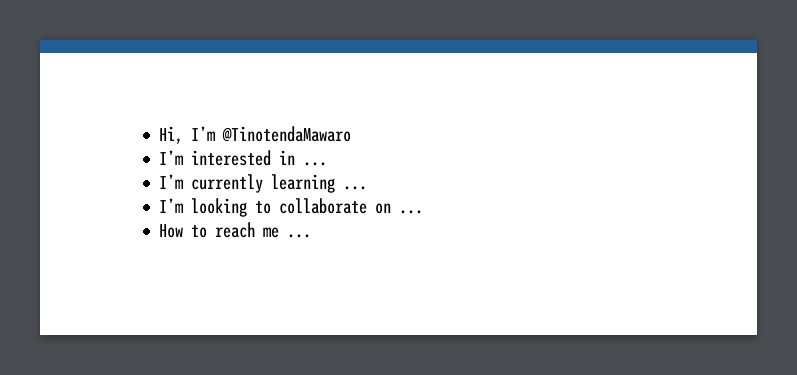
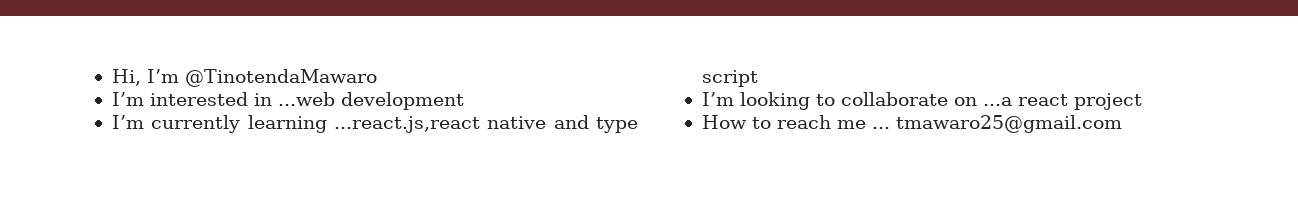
- I’m interested in ...
+ I’m interested in ...web development
- I’m currently learning ...
+ I’m currently learning ...react.js,react native and type script
- I’m looking to collaborate on ...
+ I’m looking to collaborate on ...a react project
- How to reach me ...
+ How to reach me ... tmawaro25@gmail.com

